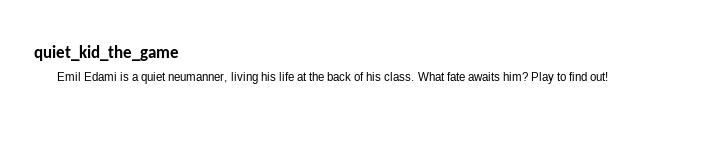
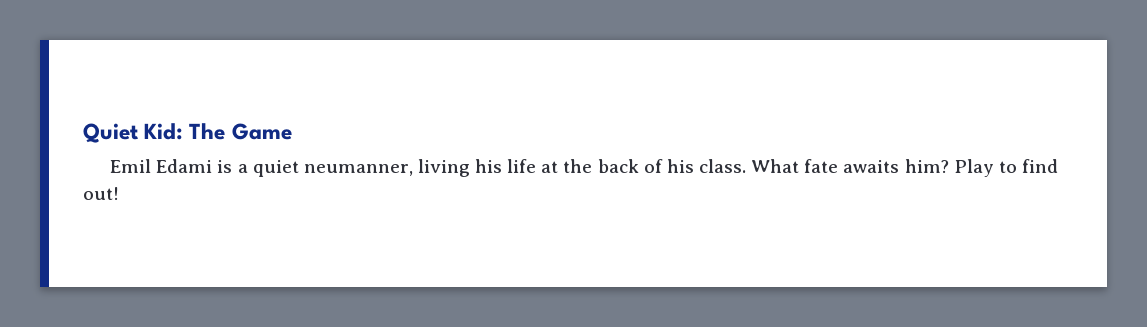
- quiet_kid_the_game
+ Quiet Kid: The Game

